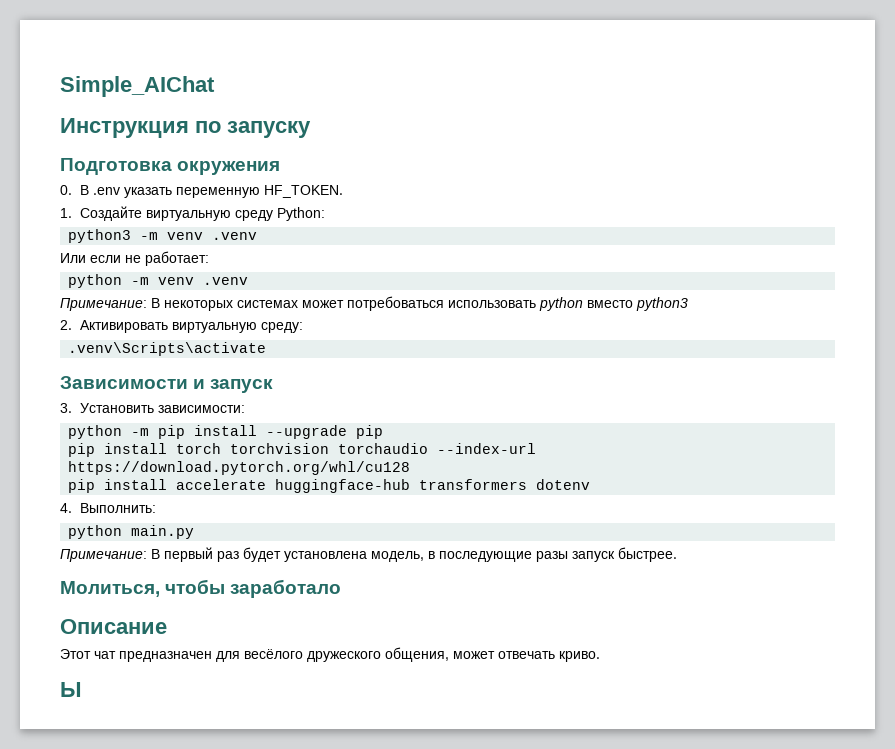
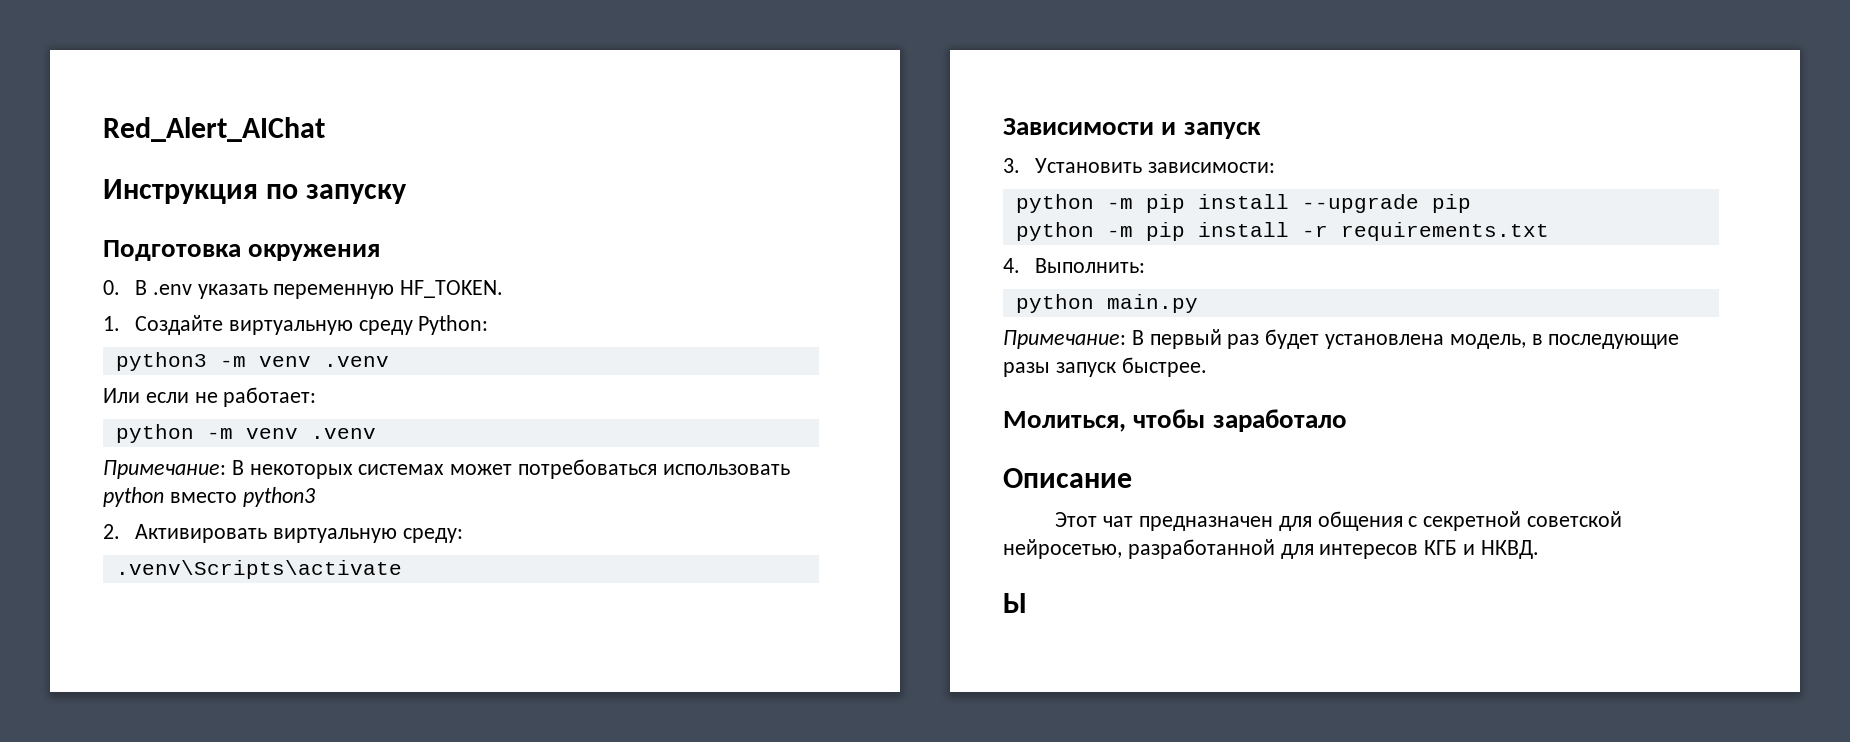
- Simple_AIChat
+ Red_Alert_AIChat
- pip install torch torchvision torchaudio --index-url https://download.pytorch.org/whl/cu128
- pip install accelerate huggingface-hub transformers dotenv
+ python -m pip install -r requirements.txt
- Этот чат предназначен для весёлого дружеского общения, может отвечать криво.
+ Этот чат предназначен для общения с секретной советской нейросетью, разработанной для интересов КГБ и НКВД.

